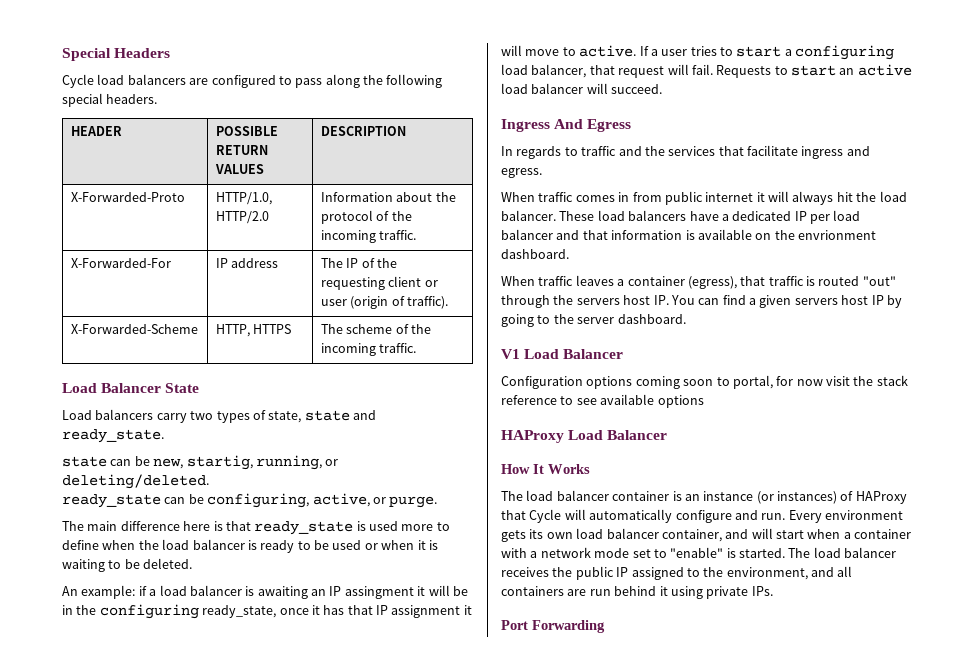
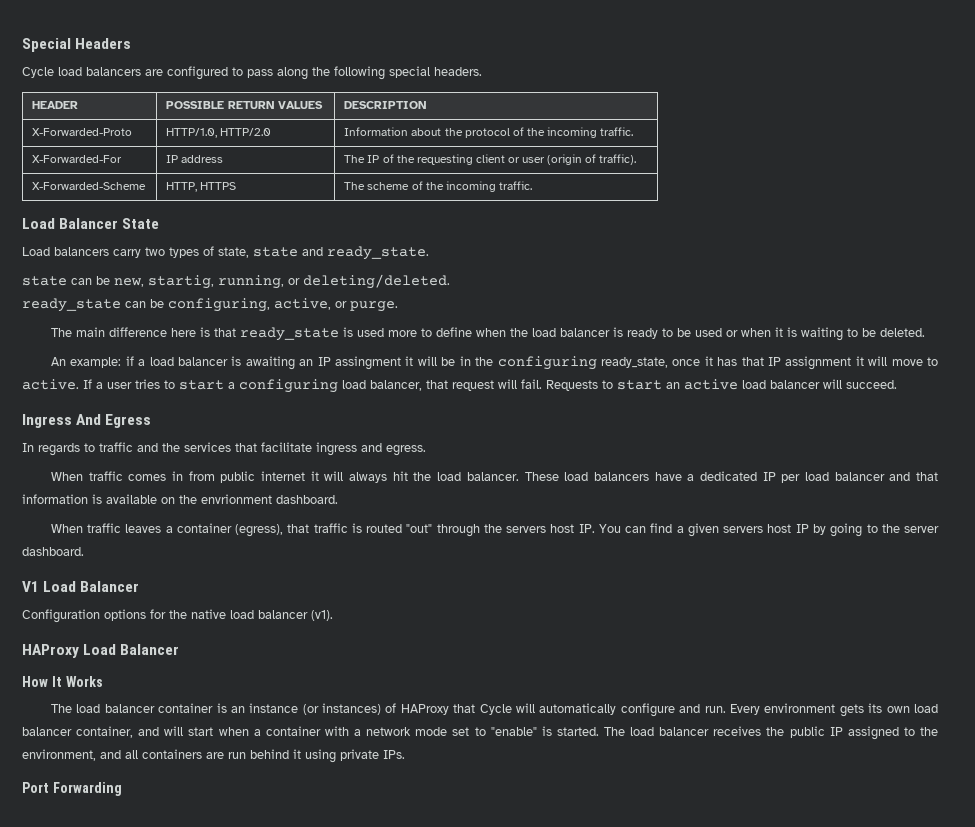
- Configuration options coming soon to portal, for now visit the stack reference to see available options
+ Configuration options for the native load balancer (v1).

